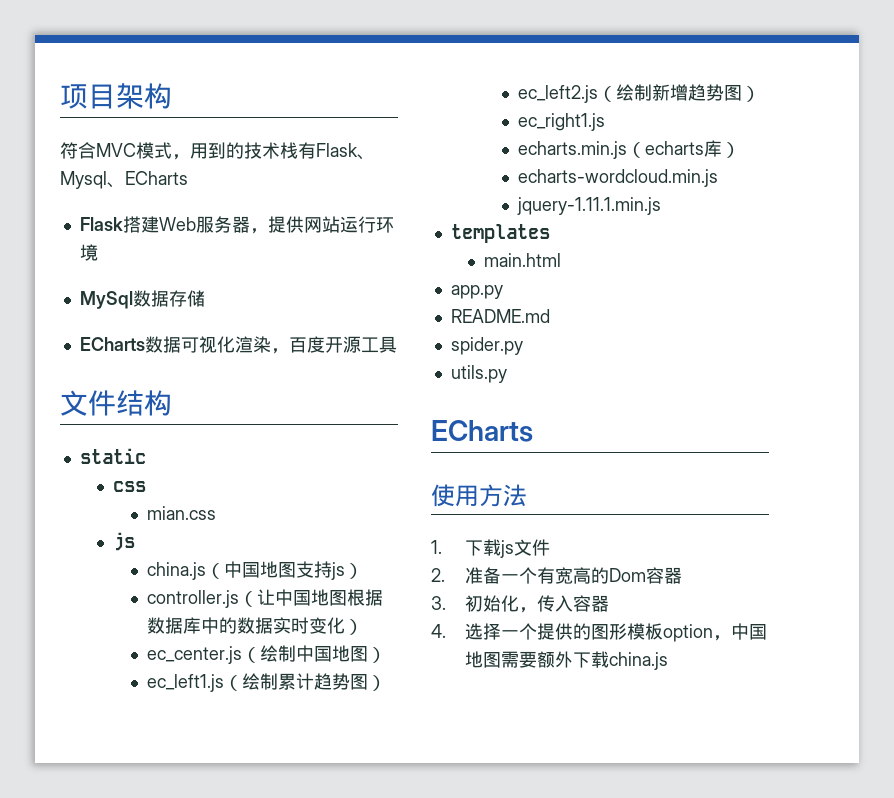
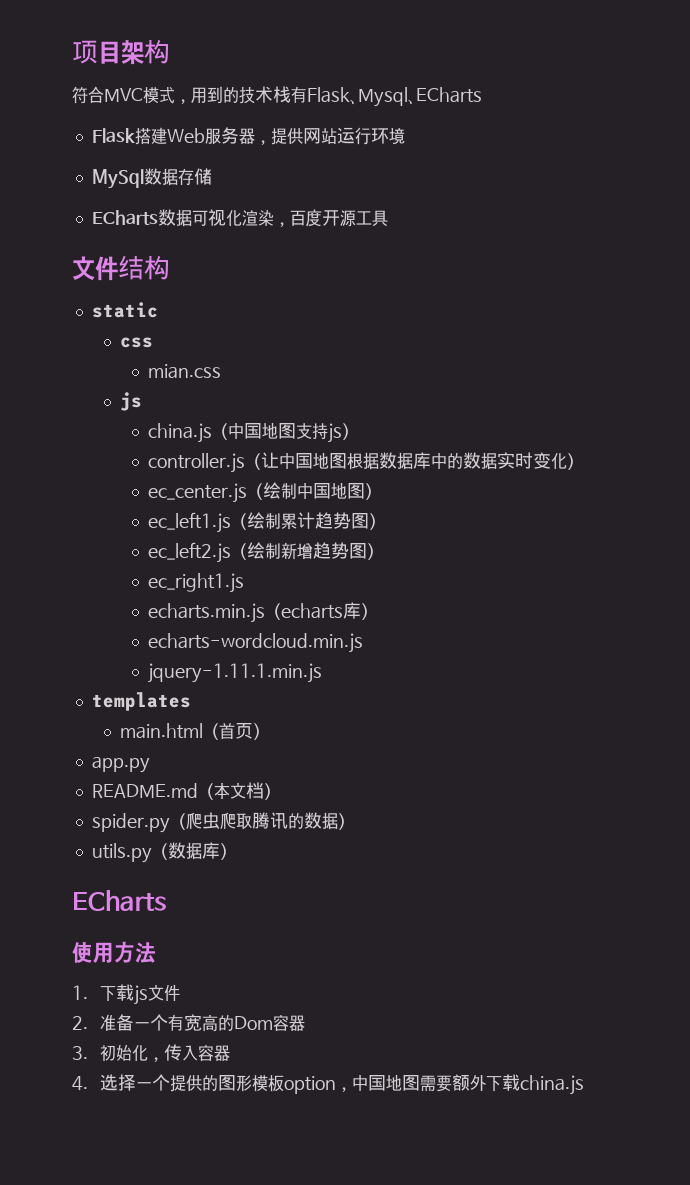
- main.html
+ main.html（首页）
- README.md
+ README.md（本文档）
- spider.py
+ spider.py（爬虫爬取腾讯的数据）
- utils.py
+ utils.py（数据库）

